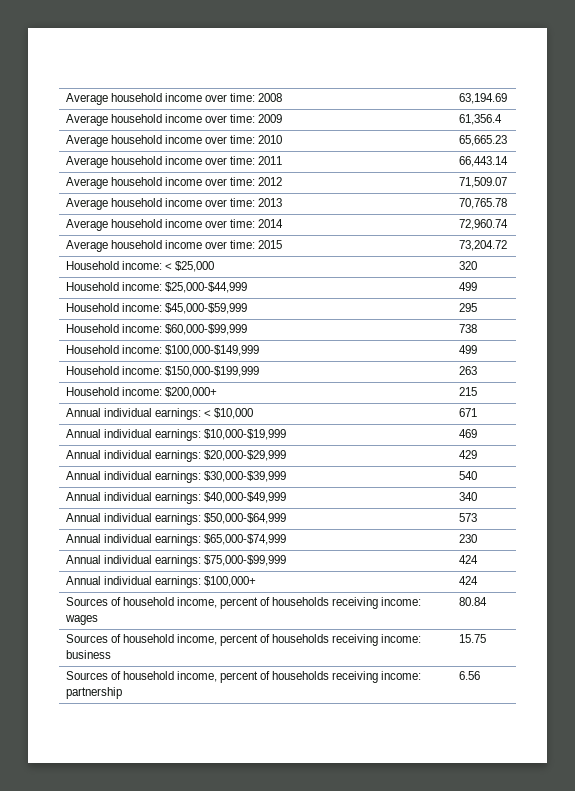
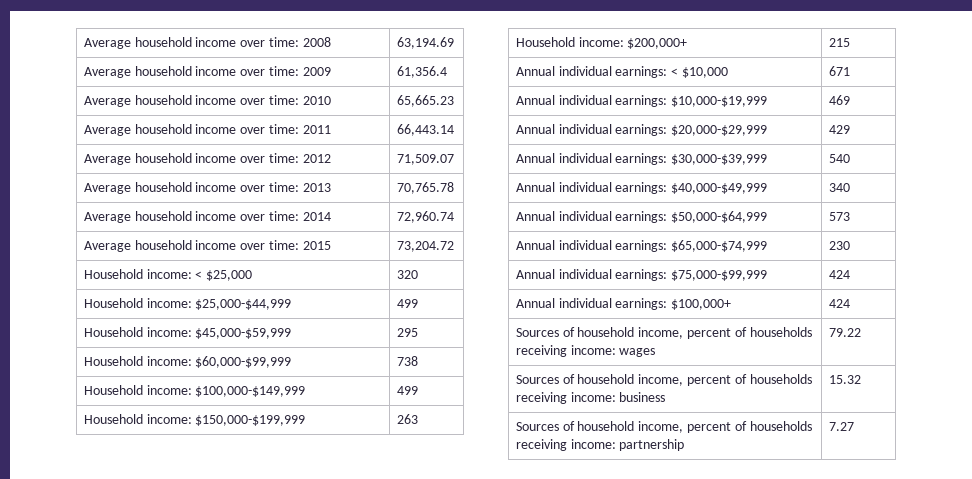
- Sources of household income, percent of households receiving income: wages | 80.84
+ Sources of household income, percent of households receiving income: wages | 79.22
- Sources of household income, percent of households receiving income: business | 15.75
+ Sources of household income, percent of households receiving income: business | 15.32
- Sources of household income, percent of households receiving income: partnership | 6.56
+ Sources of household income, percent of households receiving income: partnership | 7.27

